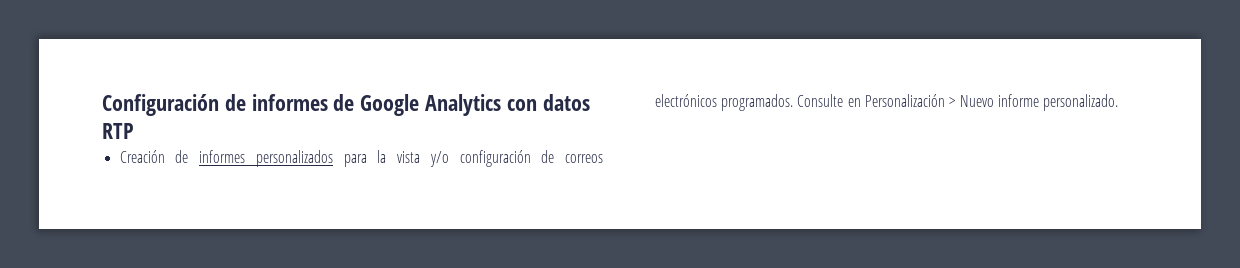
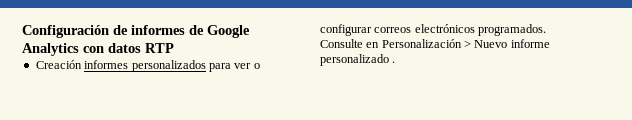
- Creación de informes personalizados para la vista y/o configuración de correos electrónicos programados.
+ Creación informes personalizados para ver o configurar correos electrónicos programados.
- Consulte en Personalización > Nuevo informe personalizado.
+ Consulte en Personalización > Nuevo informe personalizado .

